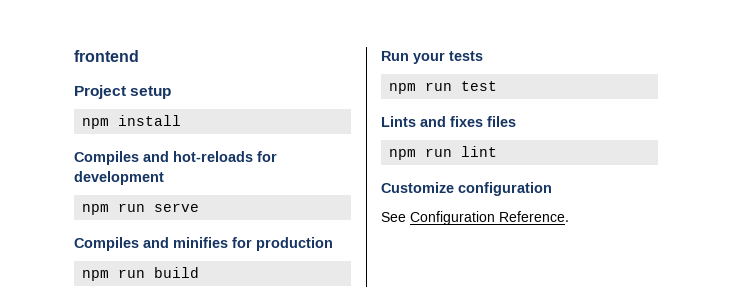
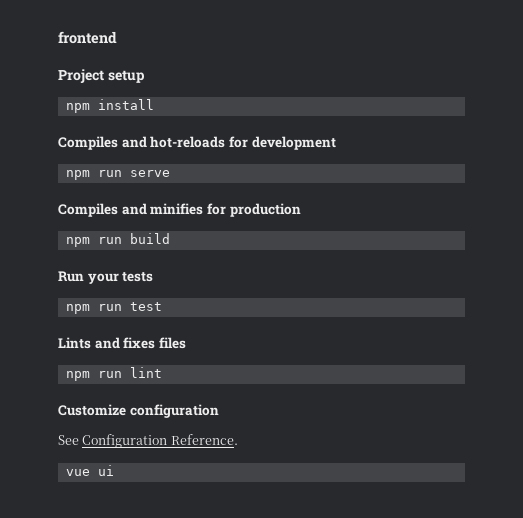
+ vue ui

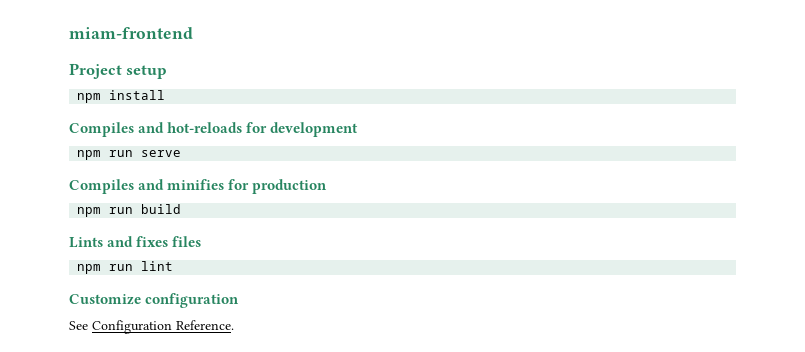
- frontend
+ miam-frontend
- Run your tests
- npm run test
- vue ui

